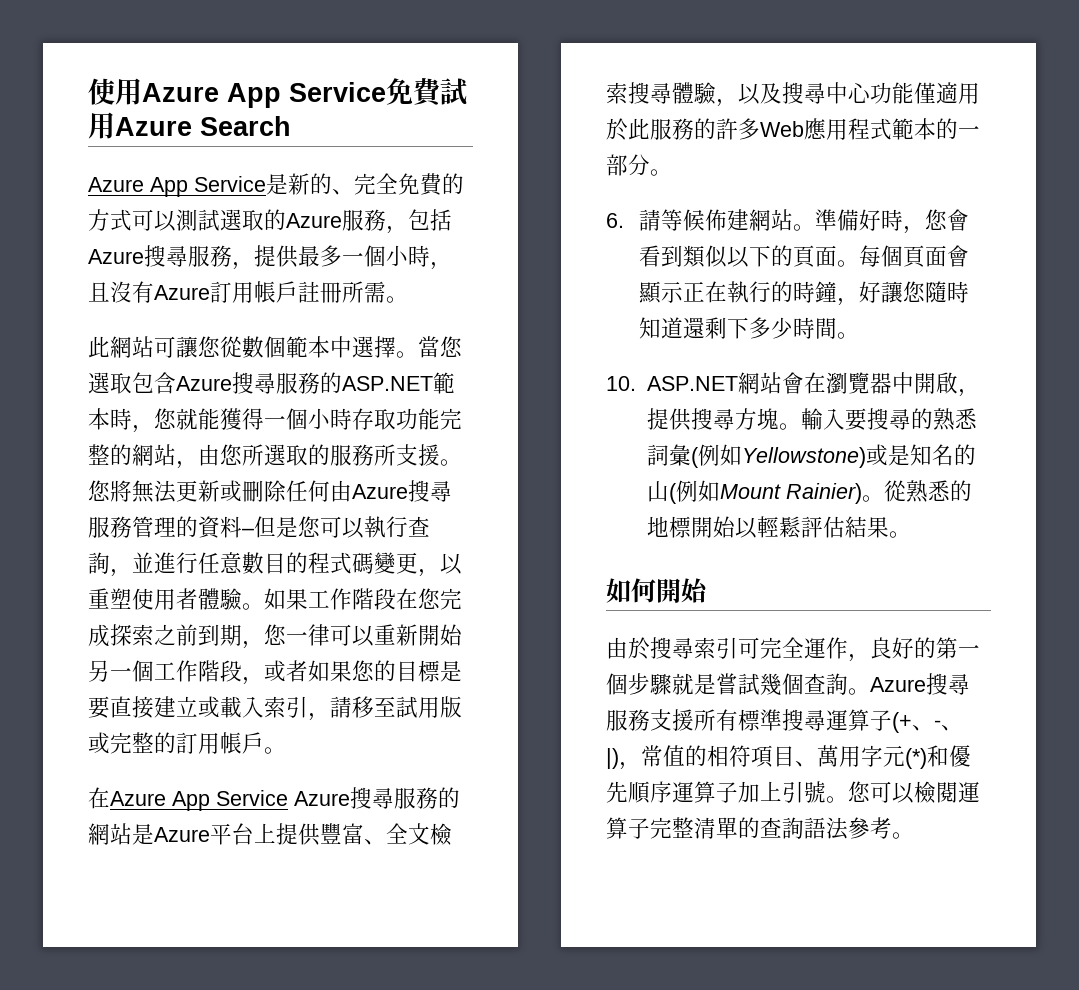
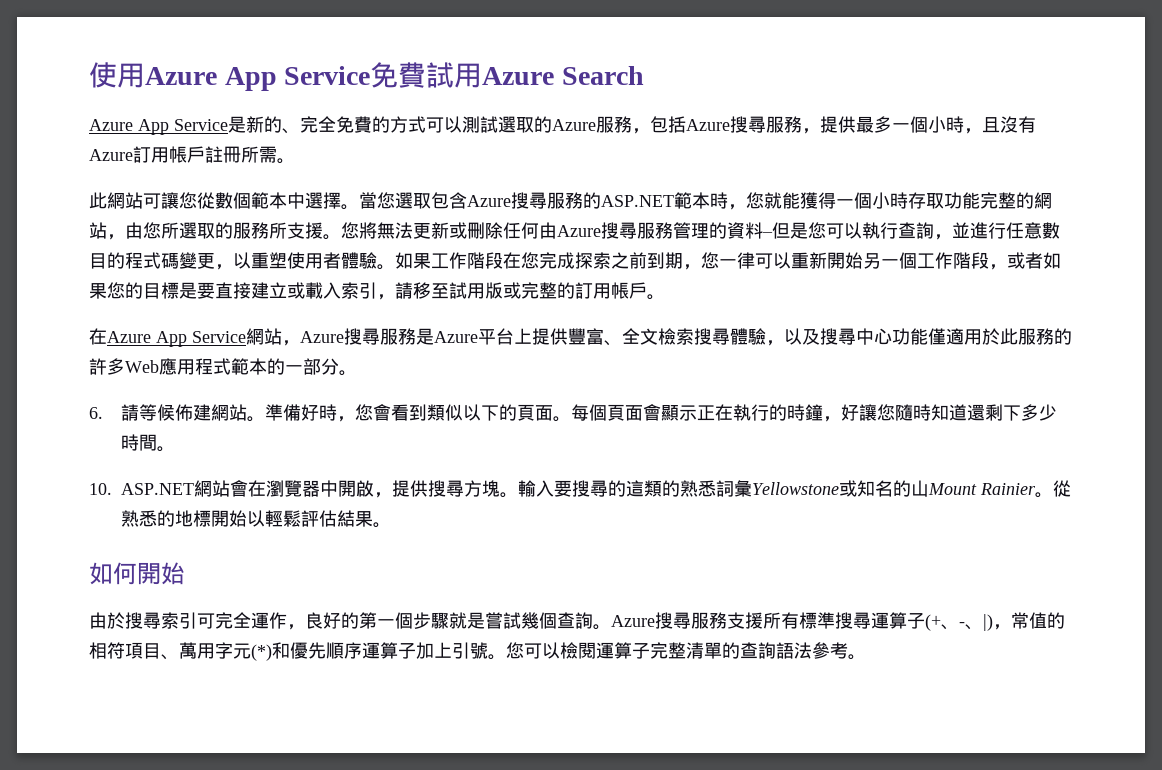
- 在Azure App Service Azure搜尋服務的網站是Azure平台上提供豐富、全文檢索搜尋體驗，以及搜尋中心功能僅適用於此服務的許多Web應用程式範本的一部分。
+ 在Azure App Service網站，Azure搜尋服務是Azure平台上提供豐富、全文檢索搜尋體驗，以及搜尋中心功能僅適用於此服務的許多Web應用程式範本的一部分。
- 輸入要搜尋的熟悉詞彙(例如Yellowstone)或是知名的山(例如Mount Rainier)。
+ 輸入要搜尋的這類的熟悉詞彙Yellowstone或知名的山Mount Rainier。

